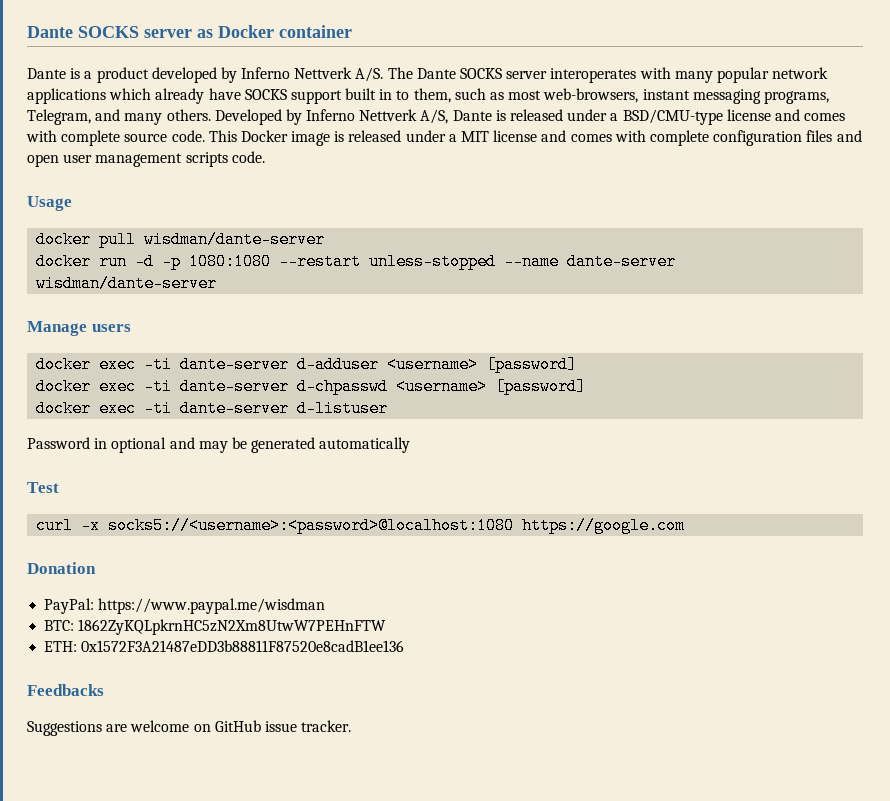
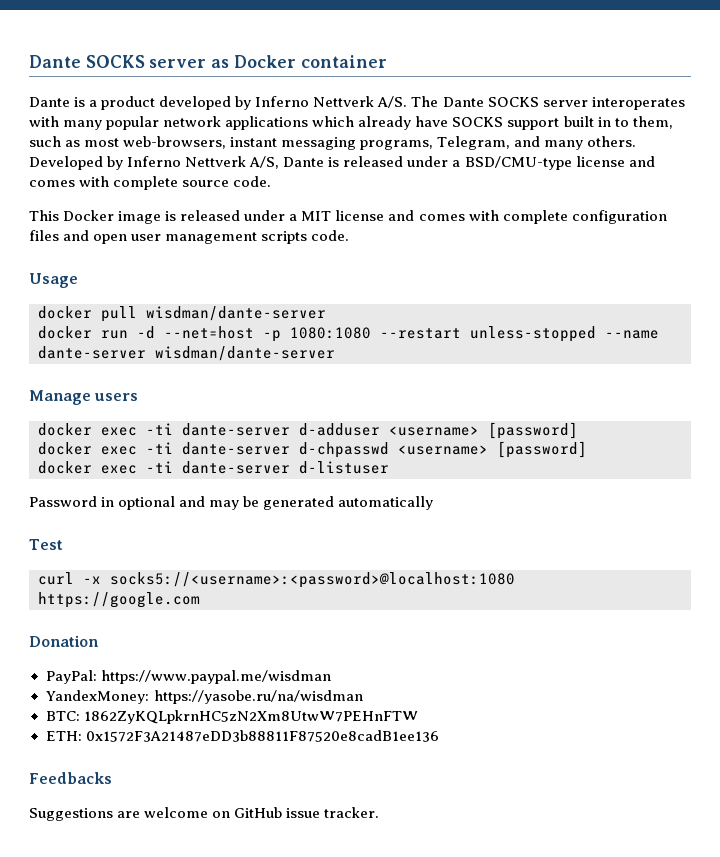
- Developed by Inferno Nettverk A/S, Dante is released under a BSD/CMU-type license and comes with complete source code. This Docker image is released under a MIT license and comes with complete configuration files and open user management scripts code.
+ Developed by Inferno Nettverk A/S, Dante is released under a BSD/CMU-type license and comes with complete source code.
+ This Docker image is released under a MIT license and comes with complete configuration files and open user management scripts code.
- docker run -d -p 1080:1080 --restart unless-stopped --name dante-server wisdman/dante-server
+ docker run -d --net=host -p 1080:1080 --restart unless-stopped --name dante-server wisdman/dante-server
+ YandexMoney: https://yasobe.ru/na/wisdman

